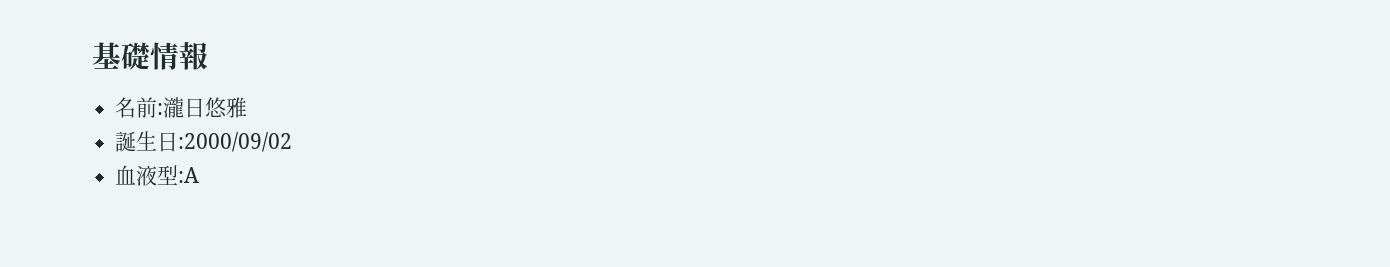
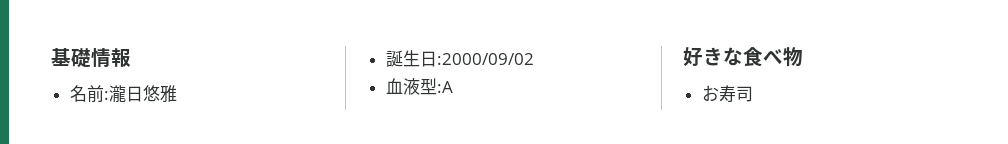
+ 好きな食べ物
+ お寿司

